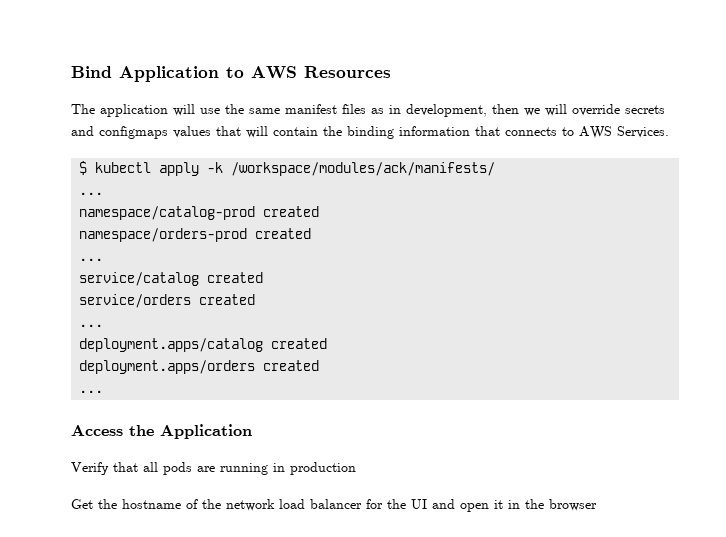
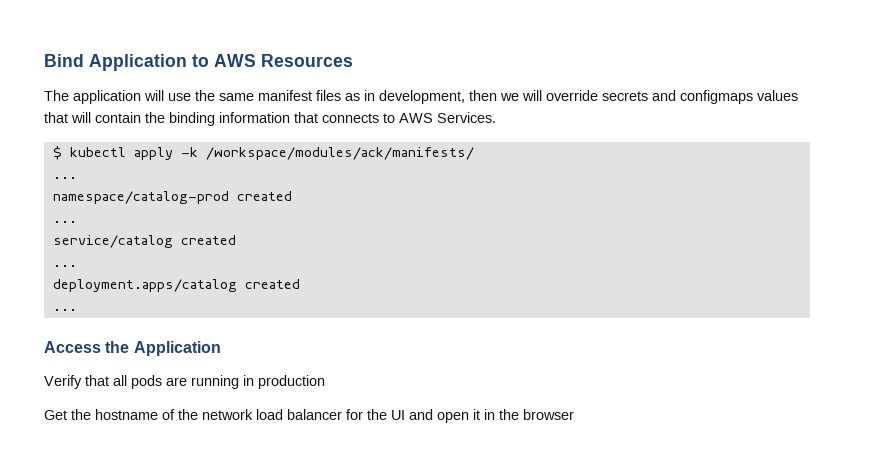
- namespace/orders-prod created
- service/orders created
- deployment.apps/orders created

